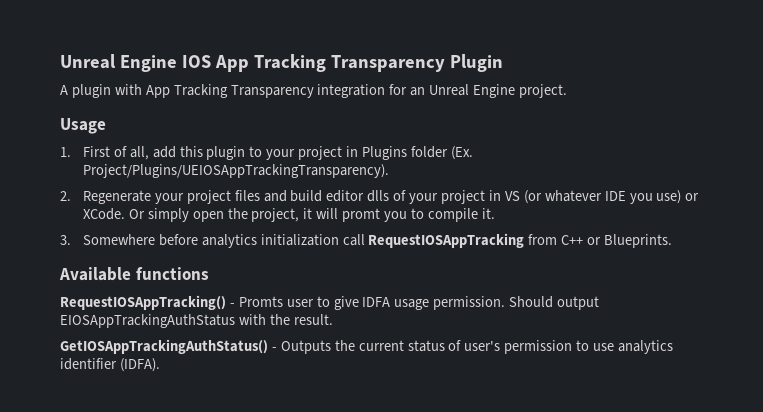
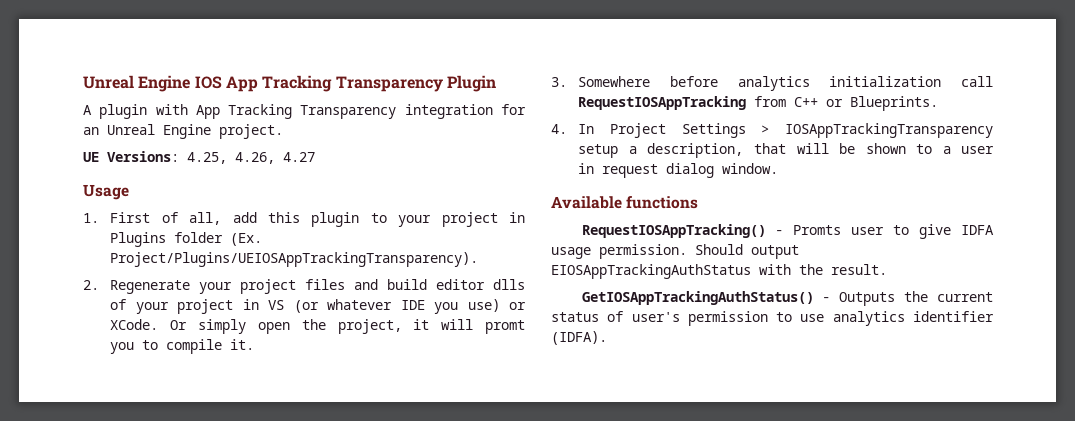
+ UE Versions: 4.25, 4.26, 4.27
+ 4. In Project Settings > IOSAppTrackingTransparency setup a description, that will be shown to a user in request dialog window.

